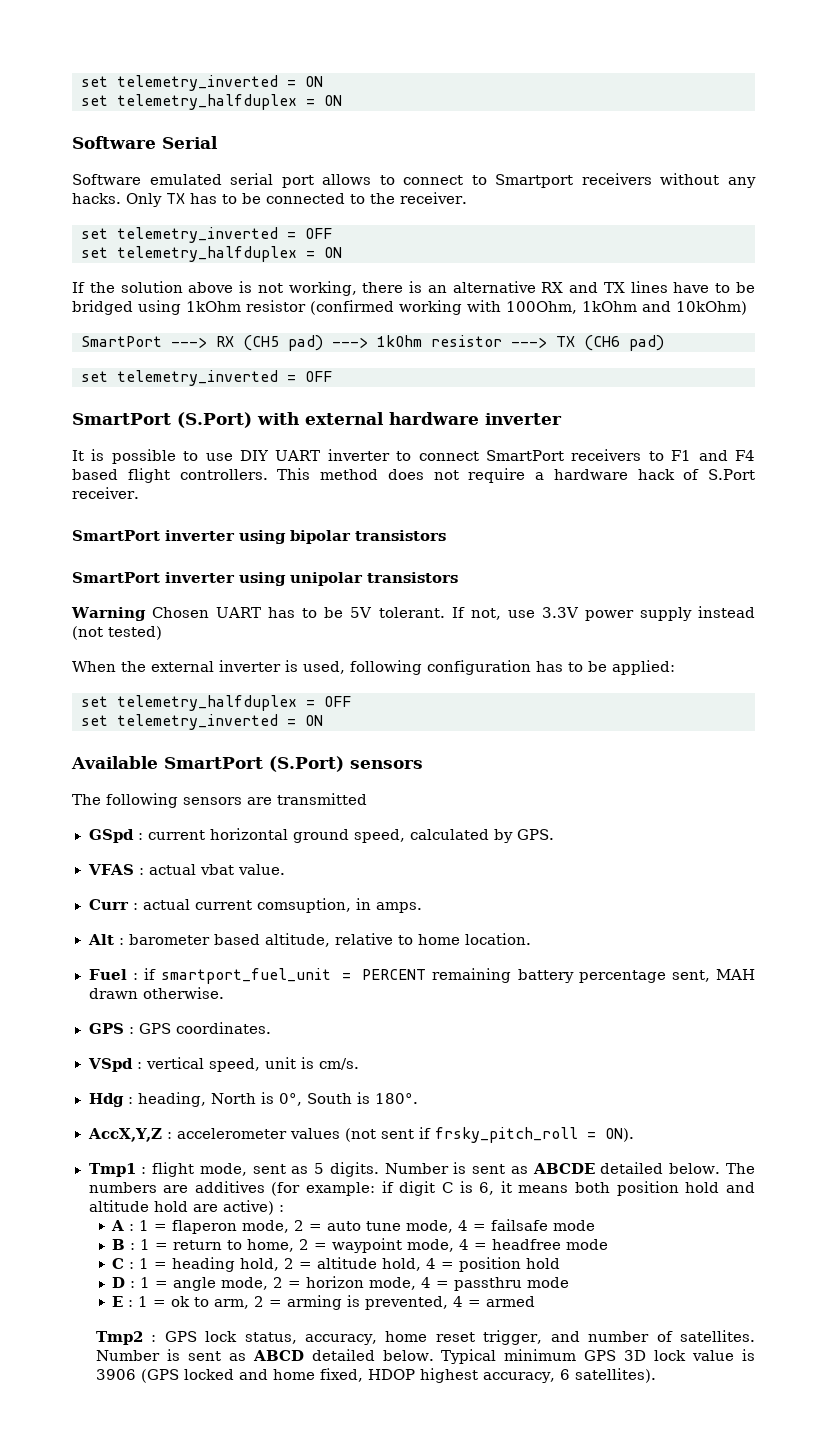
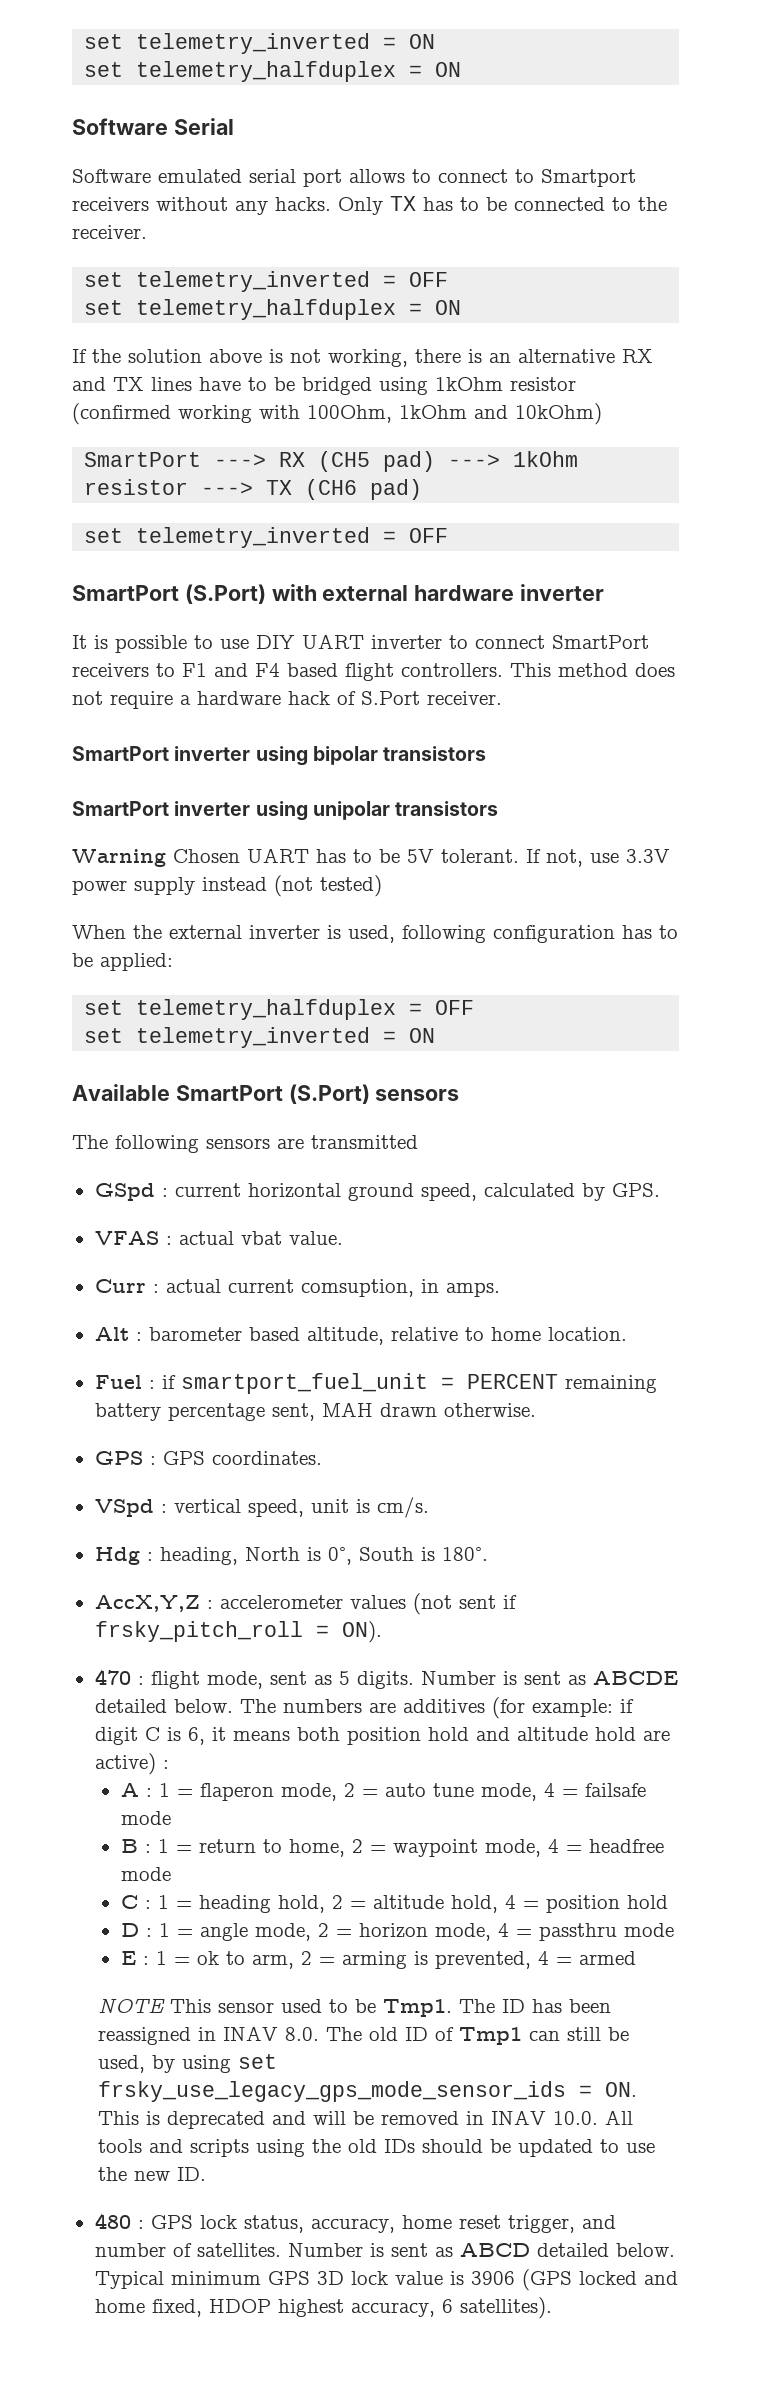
- Tmp1 : flight mode, sent as 5 digits.
+ 470 : flight mode, sent as 5 digits.
- Tmp2 : GPS lock status, accuracy, home reset trigger, and number of satellites.
+ NOTE This sensor used to be Tmp1. The ID has been reassigned in INAV 8.0. The old ID of Tmp1 can still be used, by using set frsky_use_legacy_gps_mode_sensor_ids = ON. This is deprecated and will be removed in INAV 10.0. All tools and scripts using the old IDs should be updated to use the new ID.
+ 480 : GPS lock status, accuracy, home reset trigger, and number of satellites.

